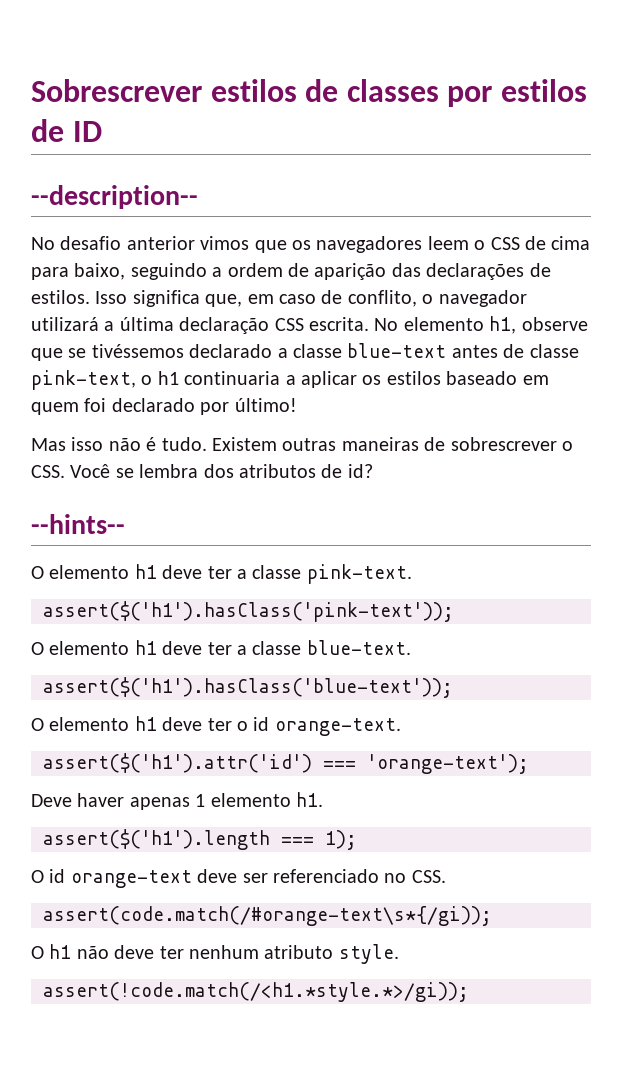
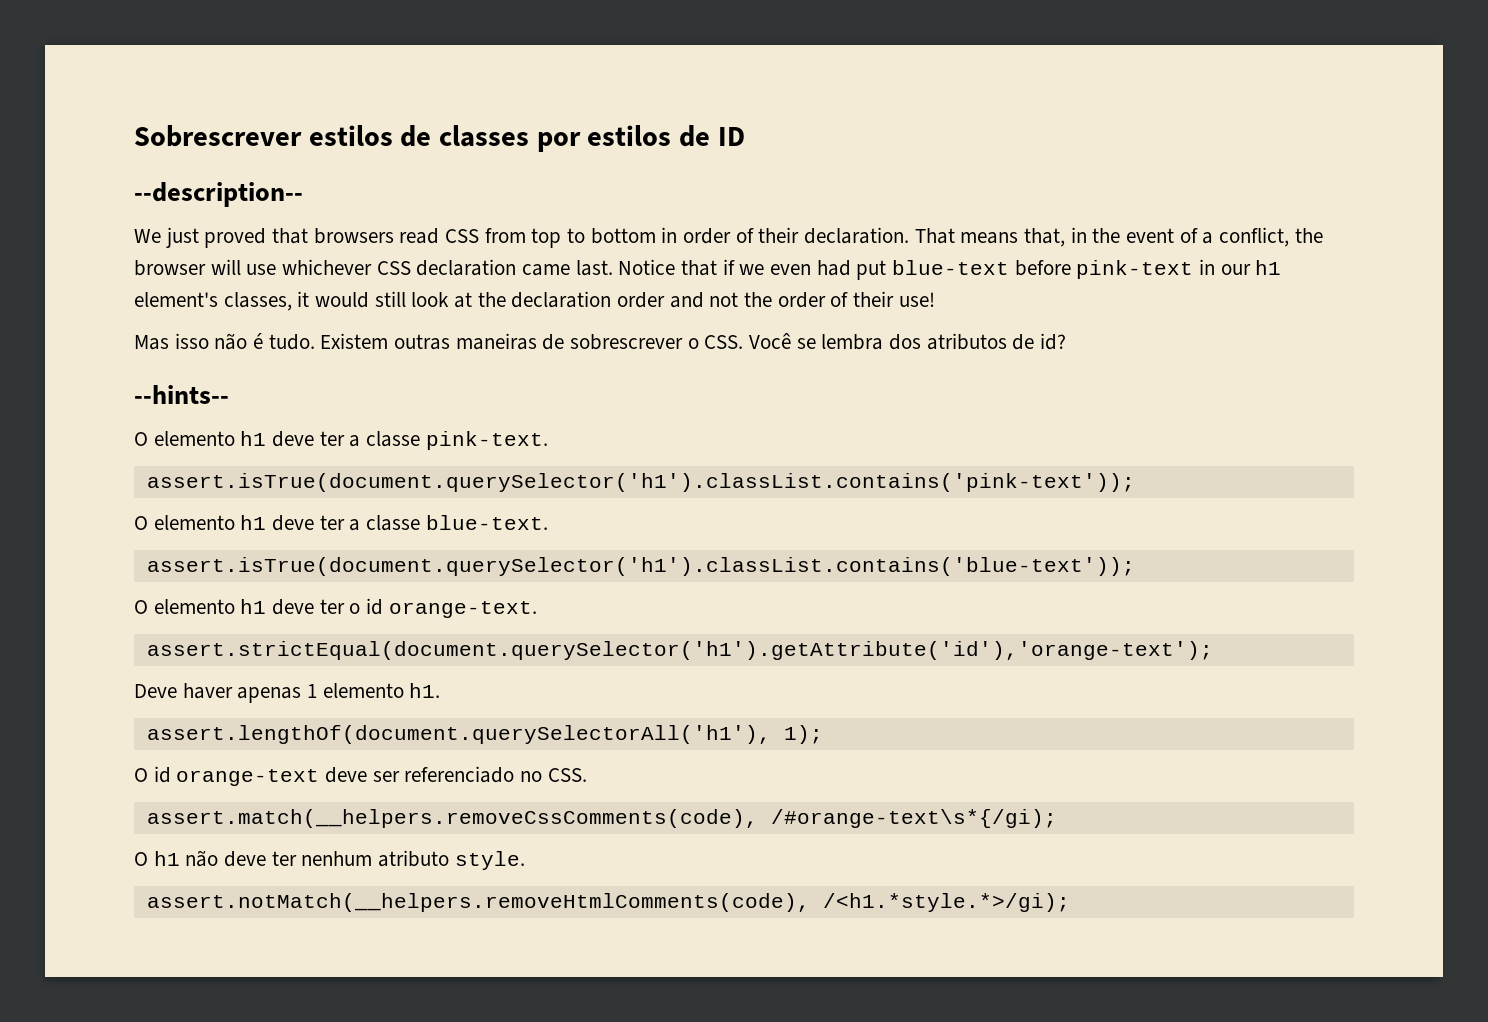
- No desafio anterior vimos que os navegadores leem o CSS de cima para baixo, seguindo a ordem de aparição das declarações de estilos. Isso significa que, em caso de conflito, o navegador utilizará a última declaração CSS escrita. No elemento h1, observe que se tivéssemos declarado a classe blue-text antes de classe pink-text, o h1 continuaria a aplicar os estilos baseado em quem foi declarado por último!
+ We just proved that browsers read CSS from top to bottom in order of their declaration. That means that, in the event of a conflict, the browser will use whichever CSS declaration came last. Notice that if we even had put blue-text before pink-text in our h1 element's classes, it would still look at the declaration order and not the order of their use!
- assert($('h1').hasClass('pink-text'));
+ assert.isTrue(document.querySelector('h1').classList.contains('pink-text'));
- assert($('h1').hasClass('blue-text'));
+ assert.isTrue(document.querySelector('h1').classList.contains('blue-text'));
- assert($('h1').attr('id') === 'orange-text');
+ assert.strictEqual(document.querySelector('h1').getAttribute('id'),'orange-text');
- assert($('h1').length === 1);
+ assert.lengthOf(document.querySelectorAll('h1'), 1);
- assert(code.match(/#orange-text\s*{/gi));
+ assert.match(__helpers.removeCssComments(code), /#orange-text\s*{/gi);
- assert(!code.match(/<h1.*style.*>/gi));
+ assert.notMatch(__helpers.removeHtmlComments(code), /<h1.*style.*>/gi);

